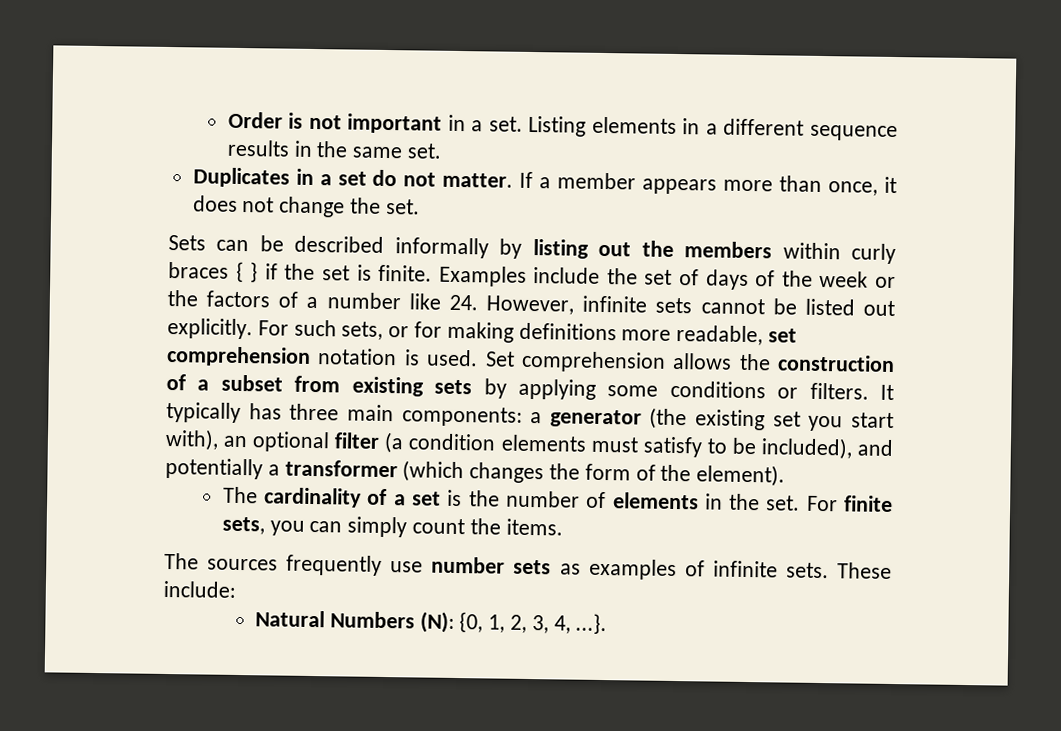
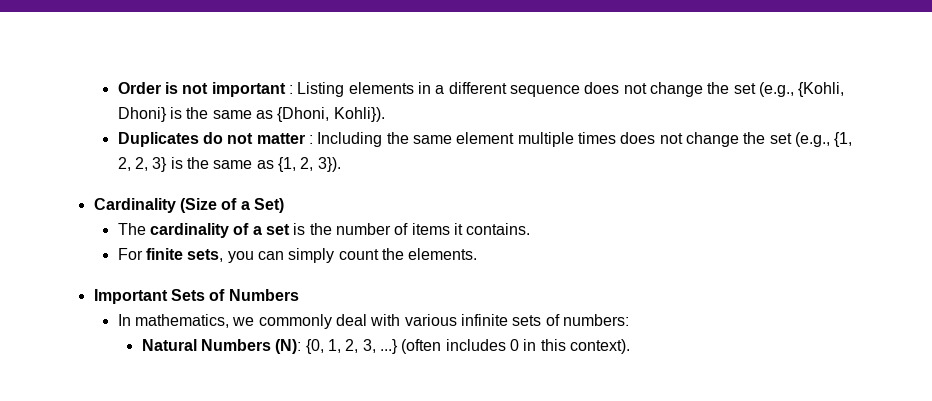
- Order is not important in a set. Listing elements in a different sequence results in the same set.
- Duplicates in a set do not matter. If a member appears more than once, it does not change the set.
- Sets can be described informally by listing out the members within curly braces { } if the set is finite. Examples include the set of days of the week or the factors of a number like 24. However, infinite sets cannot be listed out explicitly. For such sets, or for making definitions more readable, set comprehension notation is used. Set comprehension allows the construction of a subset from existing sets by applying some conditions or filters. It typically has three main components: a generator (the existing set you start with), an optional filter (a condition elements must satisfy to be included), and potentially a transformer (which changes the form of the element).
+ Order is not important : Listing elements in a different sequence does not change the set (e.g., {Kohli, Dhoni} is the same as {Dhoni, Kohli}).
+ Duplicates do not matter : Including the same element multiple times does not change the set (e.g., {1, 2, 2, 3} is the same as {1, 2, 3}).
+ Cardinality (Size of a Set)
- The cardinality of a set is the number of elements in the set. For finite sets, you can simply count the items.
- The sources frequently use number sets as examples of infinite sets. These include:
+ The cardinality of a set is the number of items it contains.
+ For finite sets, you can simply count the elements.
+ Important Sets of Numbers
+ In mathematics, we commonly deal with various infinite sets of numbers:
- Natural Numbers (N): {0, 1, 2, 3, 4, ...}.
+ Natural Numbers (N): {0, 1, 2, 3, ...} (often includes 0 in this context).

